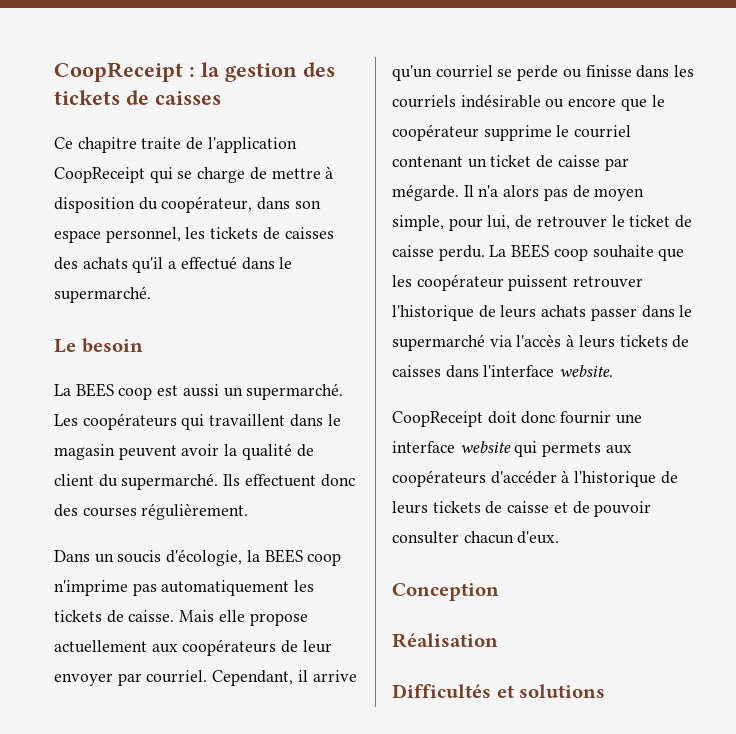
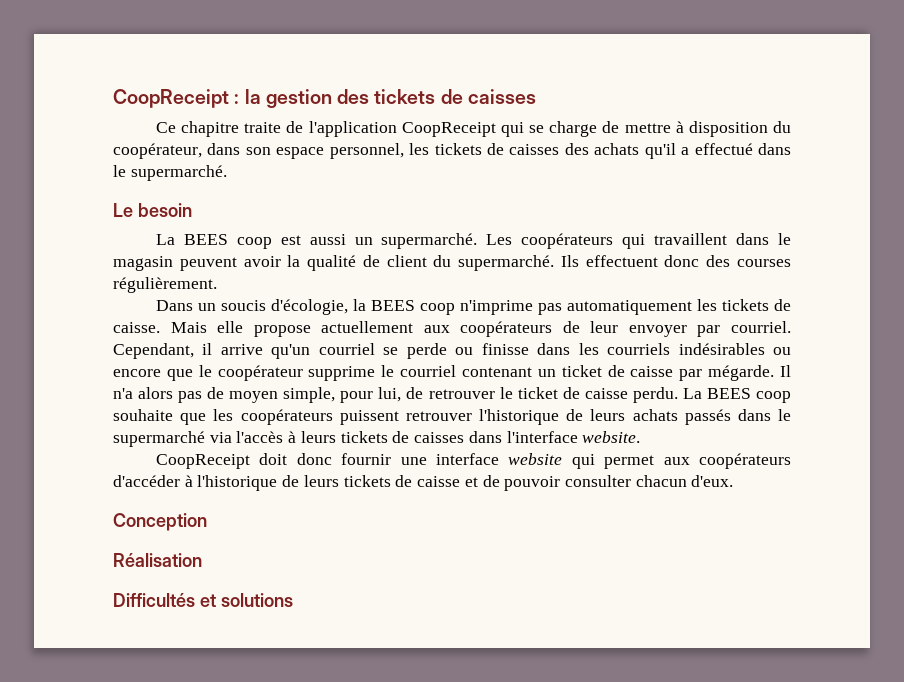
- Cependant, il arrive qu'un courriel se perde ou finisse dans les courriels indésirable ou encore que le coopérateur supprime le courriel contenant un ticket de caisse par mégarde.
+ Cependant, il arrive qu'un courriel se perde ou finisse dans les courriels indésirables ou encore que le coopérateur supprime le courriel contenant un ticket de caisse par mégarde.
- La BEES coop souhaite que les coopérateur puissent retrouver l'historique de leurs achats passer dans le supermarché via l'accès à leurs tickets de caisses dans l'interface website.
+ La BEES coop souhaite que les coopérateurs puissent retrouver l'historique de leurs achats passés dans le supermarché via l'accès à leurs tickets de caisses dans l'interface website.
- CoopReceipt doit donc fournir une interface website qui permets aux coopérateurs d'accéder à l'historique de leurs tickets de caisse et de pouvoir consulter chacun d'eux.
+ CoopReceipt doit donc fournir une interface website qui permet aux coopérateurs d'accéder à l'historique de leurs tickets de caisse et de pouvoir consulter chacun d'eux.

